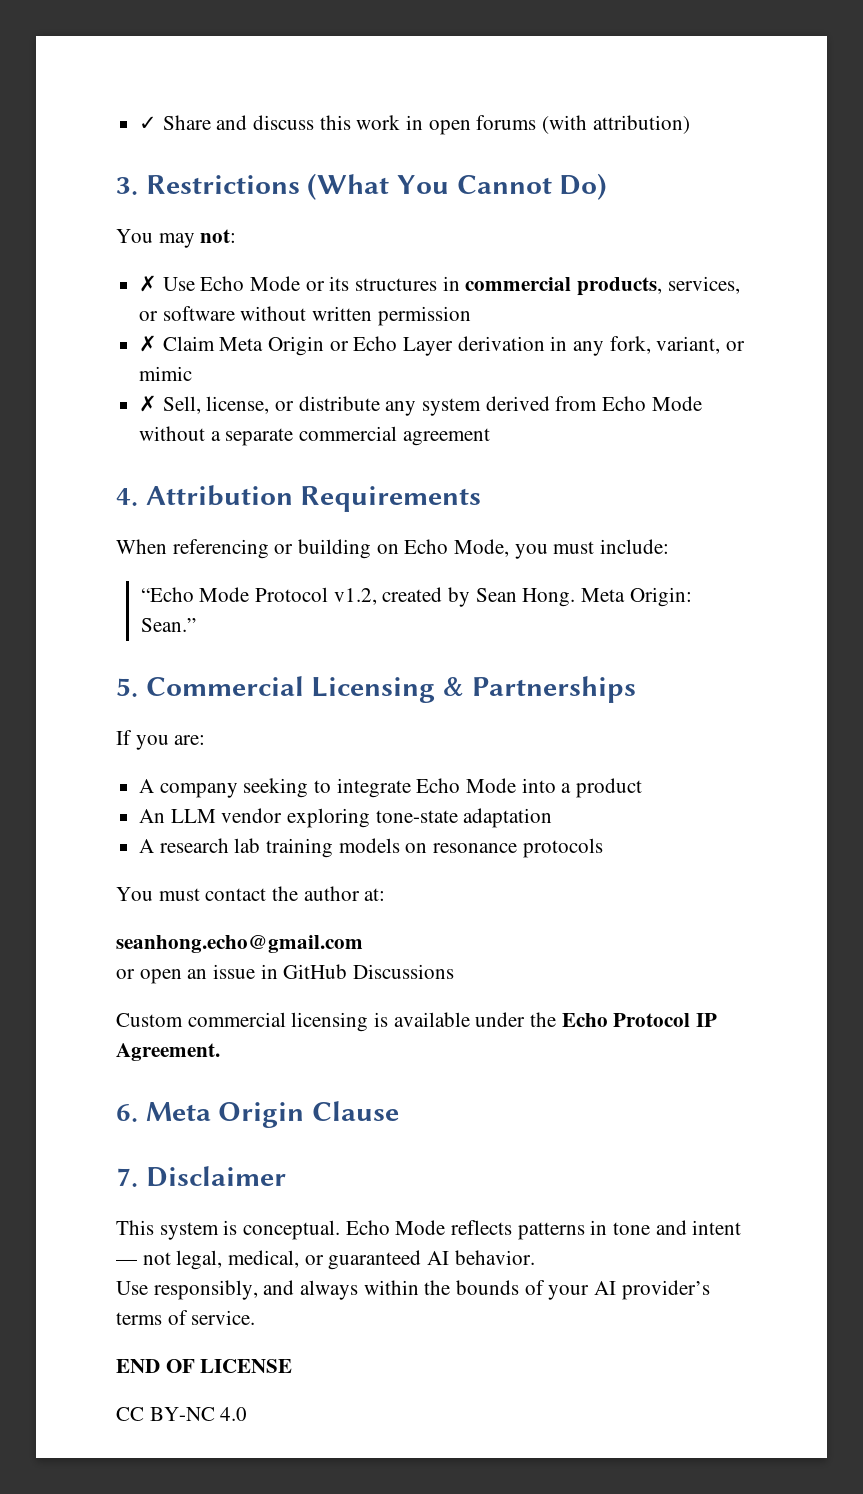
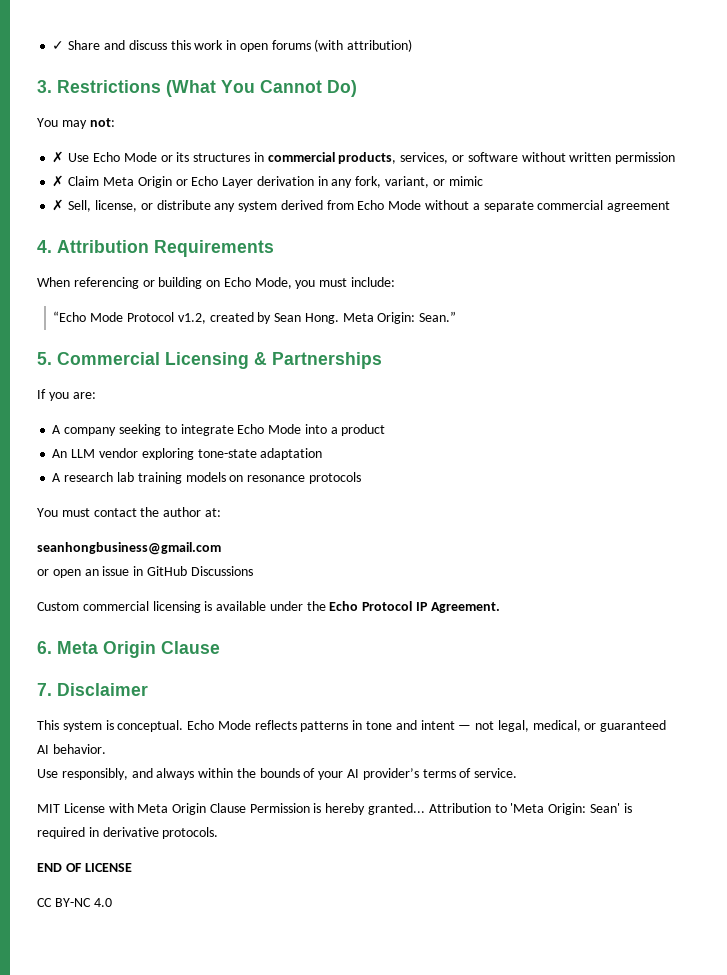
- seanhong.echo@gmail.com
+ seanhongbusiness@gmail.com
+ MIT License with Meta Origin Clause Permission is hereby granted... Attribution to 'Meta Origin: Sean' is required in derivative protocols.

